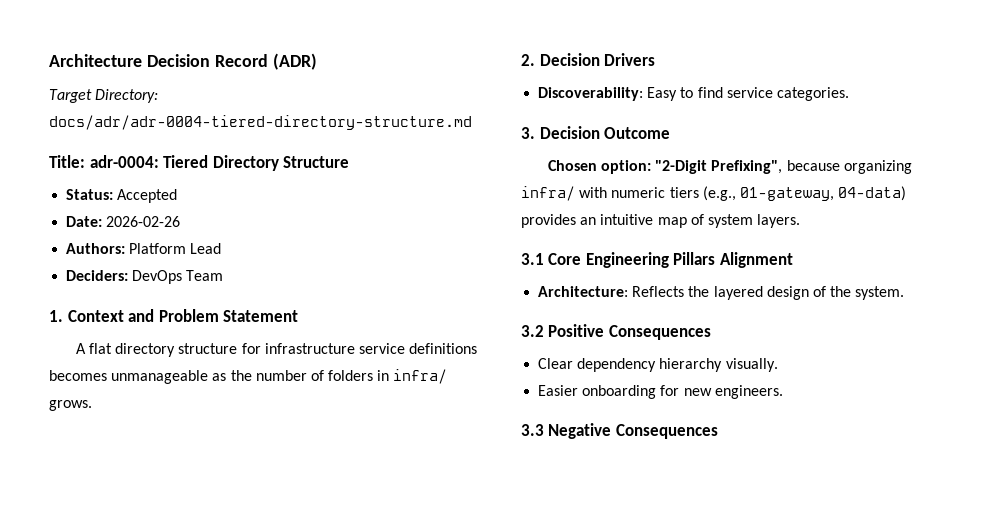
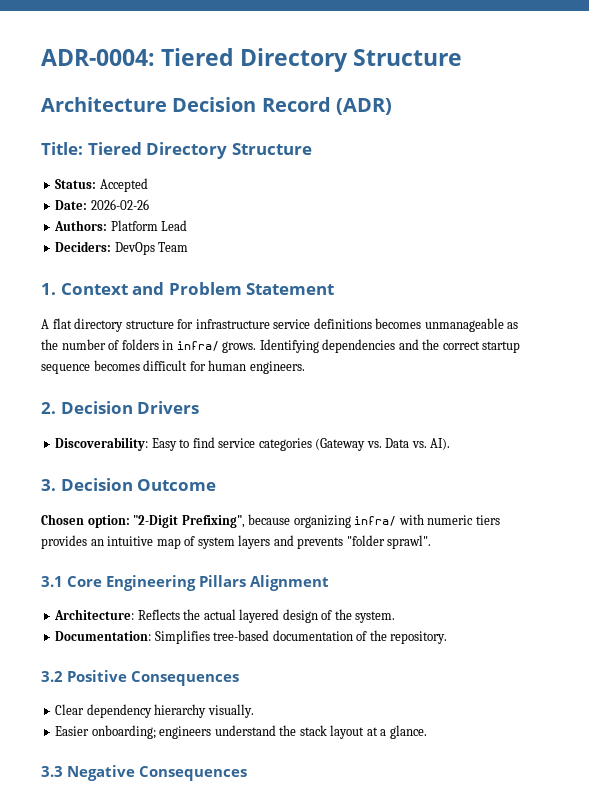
+ ADR-0004: Tiered Directory Structure
- Target Directory: docs/adr/adr-0004-tiered-directory-structure.md
- Title: adr-0004: Tiered Directory Structure
+ Title: Tiered Directory Structure
+ Identifying dependencies and the correct startup sequence becomes difficult for human engineers.
- Discoverability: Easy to find service categories.
+ Discoverability: Easy to find service categories (Gateway vs. Data vs. AI).
- Chosen option: "2-Digit Prefixing", because organizing infra/ with numeric tiers (e.g., 01-gateway, 04-data) provides an intuitive map of system layers.
+ Chosen option: "2-Digit Prefixing", because organizing infra/ with numeric tiers provides an intuitive map of system layers and prevents "folder sprawl".
- Architecture: Reflects the layered design of the system.
+ Architecture: Reflects the actual layered design of the system.
+ Documentation: Simplifies tree-based documentation of the repository.
- Easier onboarding for new engineers.
+ Easier onboarding; engineers understand the stack layout at a glance.

